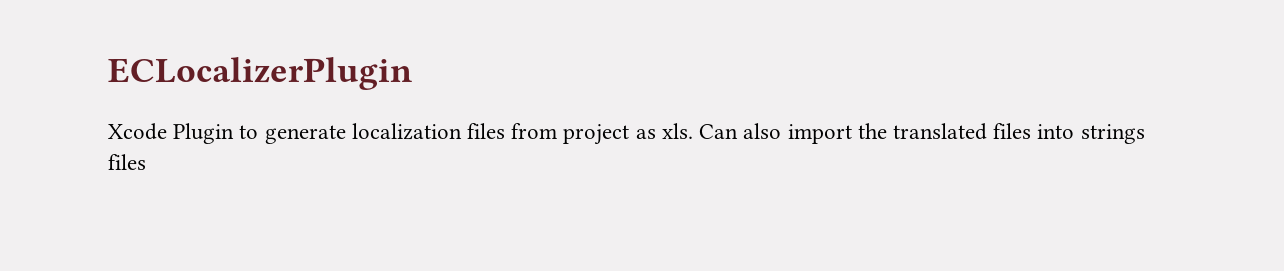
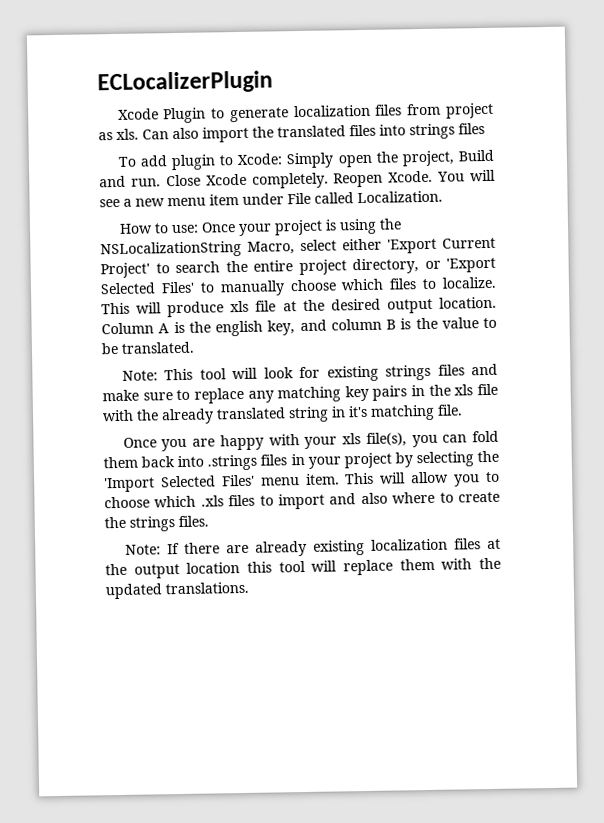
+ To add plugin to Xcode: Simply open the project, Build and run. Close Xcode completely. Reopen Xcode. You will see a new menu item under File called Localization.
+ How to use: Once your project is using the NSLocalizationString Macro, select either 'Export Current Project' to search the entire project directory, or 'Export Selected Files' to manually choose which files to localize. This will produce xls file at the desired output location. Column A is the english key, and column B is the value to be translated.
+ Note: This tool will look for existing strings files and make sure to replace any matching key pairs in the xls file with the already translated string in it's matching file.
+ Once you are happy with your xls file(s), you can fold them back into .strings files in your project by selecting the 'Import Selected Files' menu item. This will allow you to choose which .xls files to import and also where to create the strings files.
+ Note: If there are already existing localization files at the output location this tool will replace them with the updated translations.

